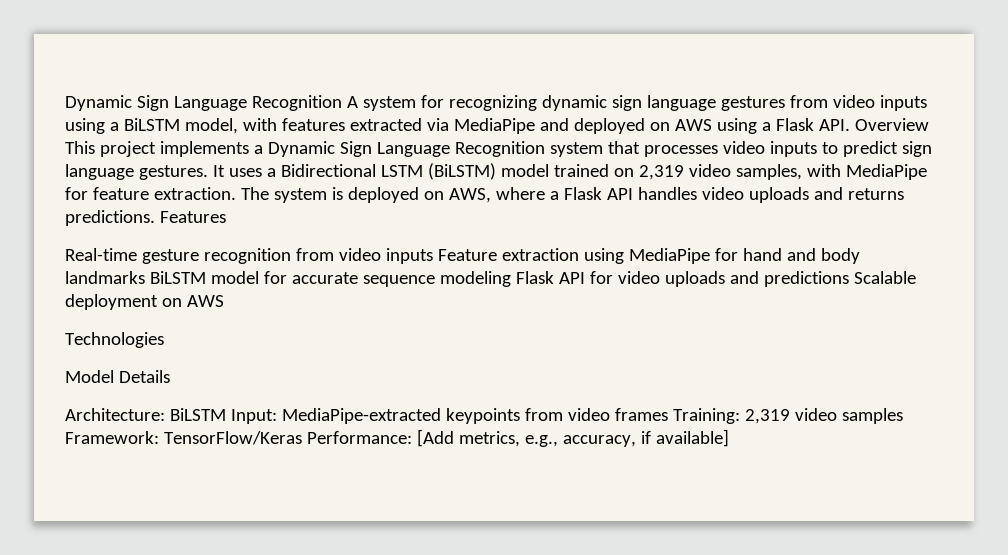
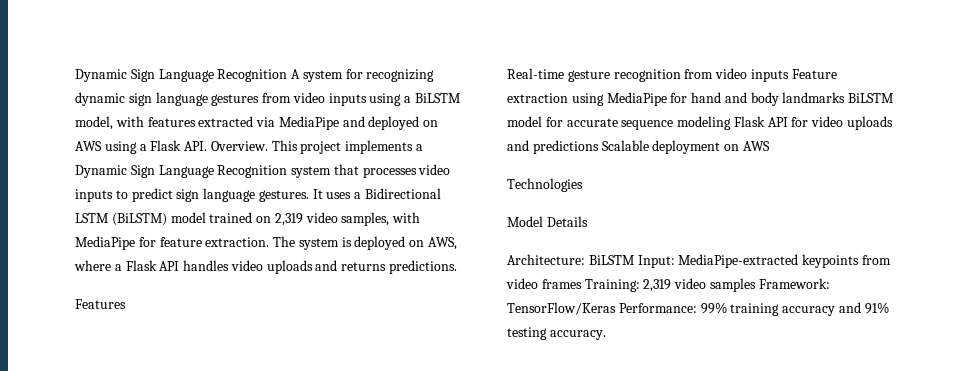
- Dynamic Sign Language Recognition A system for recognizing dynamic sign language gestures from video inputs using a BiLSTM model, with features extracted via MediaPipe and deployed on AWS using a Flask API. Overview This project implements a Dynamic Sign Language Recognition system that processes video inputs to predict sign language gestures.
+ Dynamic Sign Language Recognition A system for recognizing dynamic sign language gestures from video inputs using a BiLSTM model, with features extracted via MediaPipe and deployed on AWS using a Flask API. Overview. This project implements a Dynamic Sign Language Recognition system that processes video inputs to predict sign language gestures.
- The system is deployed on AWS, where a Flask API handles video uploads and returns predictions. Features
+ The system is deployed on AWS, where a Flask API handles video uploads and returns predictions.
+ Features
- Architecture: BiLSTM Input: MediaPipe-extracted keypoints from video frames Training: 2,319 video samples Framework: TensorFlow/Keras Performance: [Add metrics, e.g., accuracy, if available]
+ Architecture: BiLSTM Input: MediaPipe-extracted keypoints from video frames Training: 2,319 video samples Framework: TensorFlow/Keras Performance: 99% training accuracy and 91% testing accuracy.

